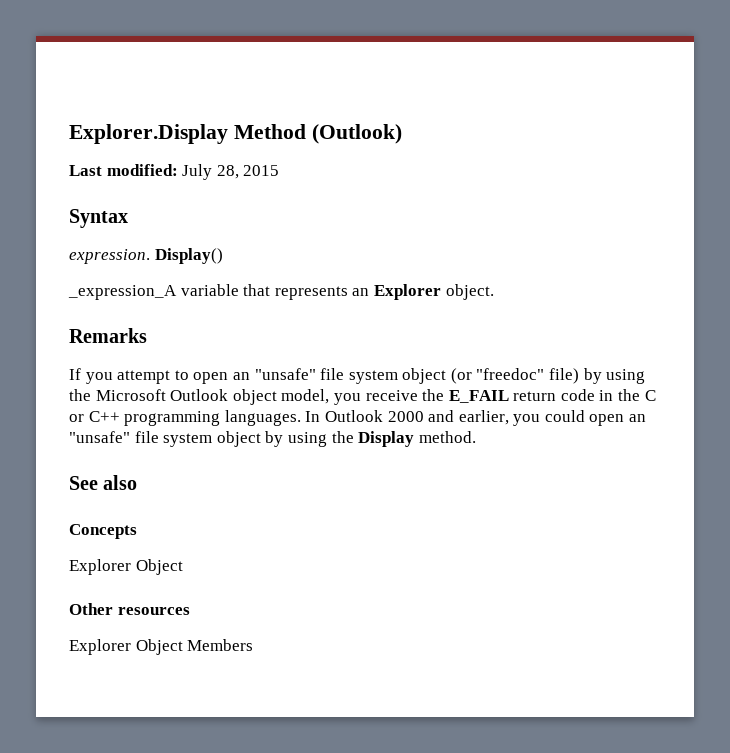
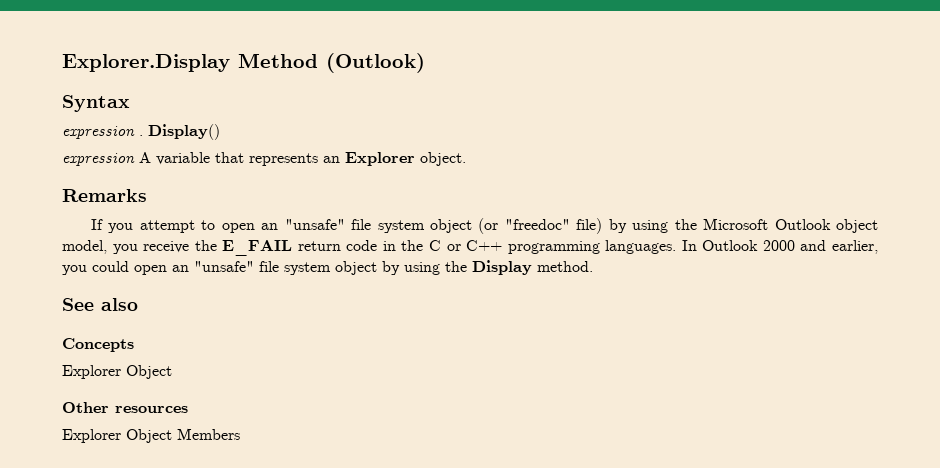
- Last modified: July 28, 2015
- expression.
+ expression .
- _expression_A variable that represents an Explorer object.
+ expression A variable that represents an Explorer object.

